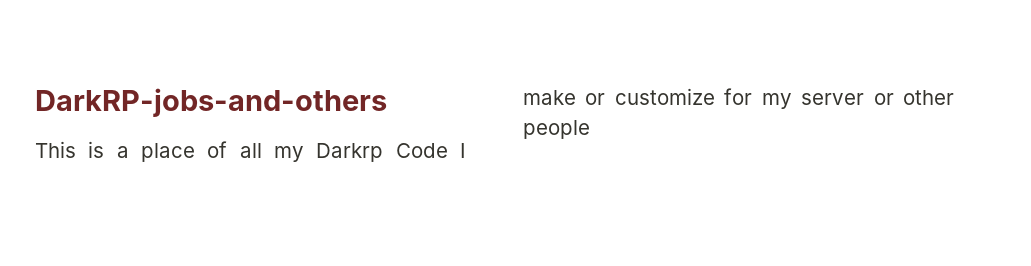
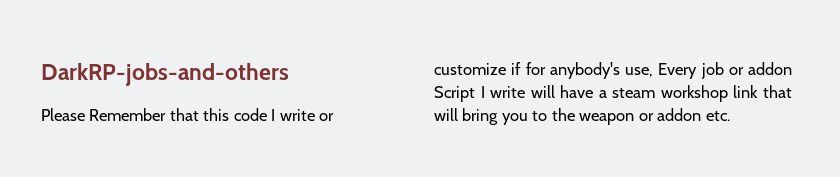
- This is a place of all my Darkrp Code I make or customize for my server or other people
+ Please Remember that this code I write or customize if for anybody's use, Every job or addon Script I write will have a steam workshop link that will bring you to the weapon or addon etc.

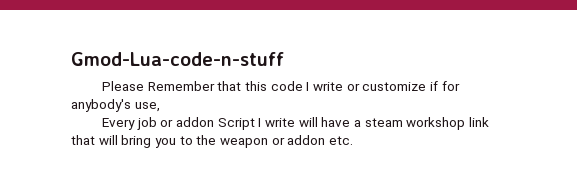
- DarkRP-jobs-and-others
+ Gmod-Lua-code-n-stuff
- Please Remember that this code I write or customize if for anybody's use, Every job or addon Script I write will have a steam workshop link that will bring you to the weapon or addon etc.
+ Please Remember that this code I write or customize if for anybody's use,
+ Every job or addon Script I write will have a steam workshop link that will bring you to the weapon or addon etc.

